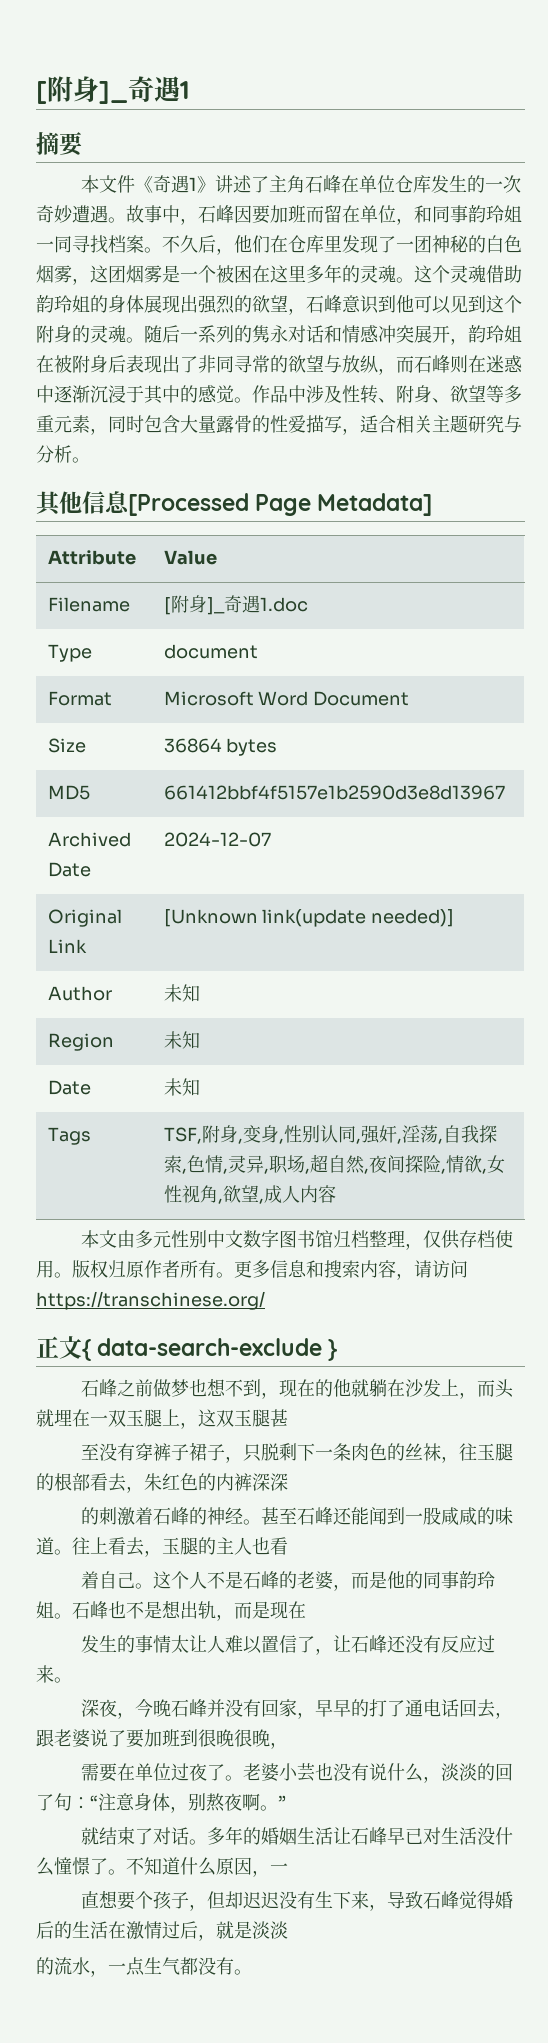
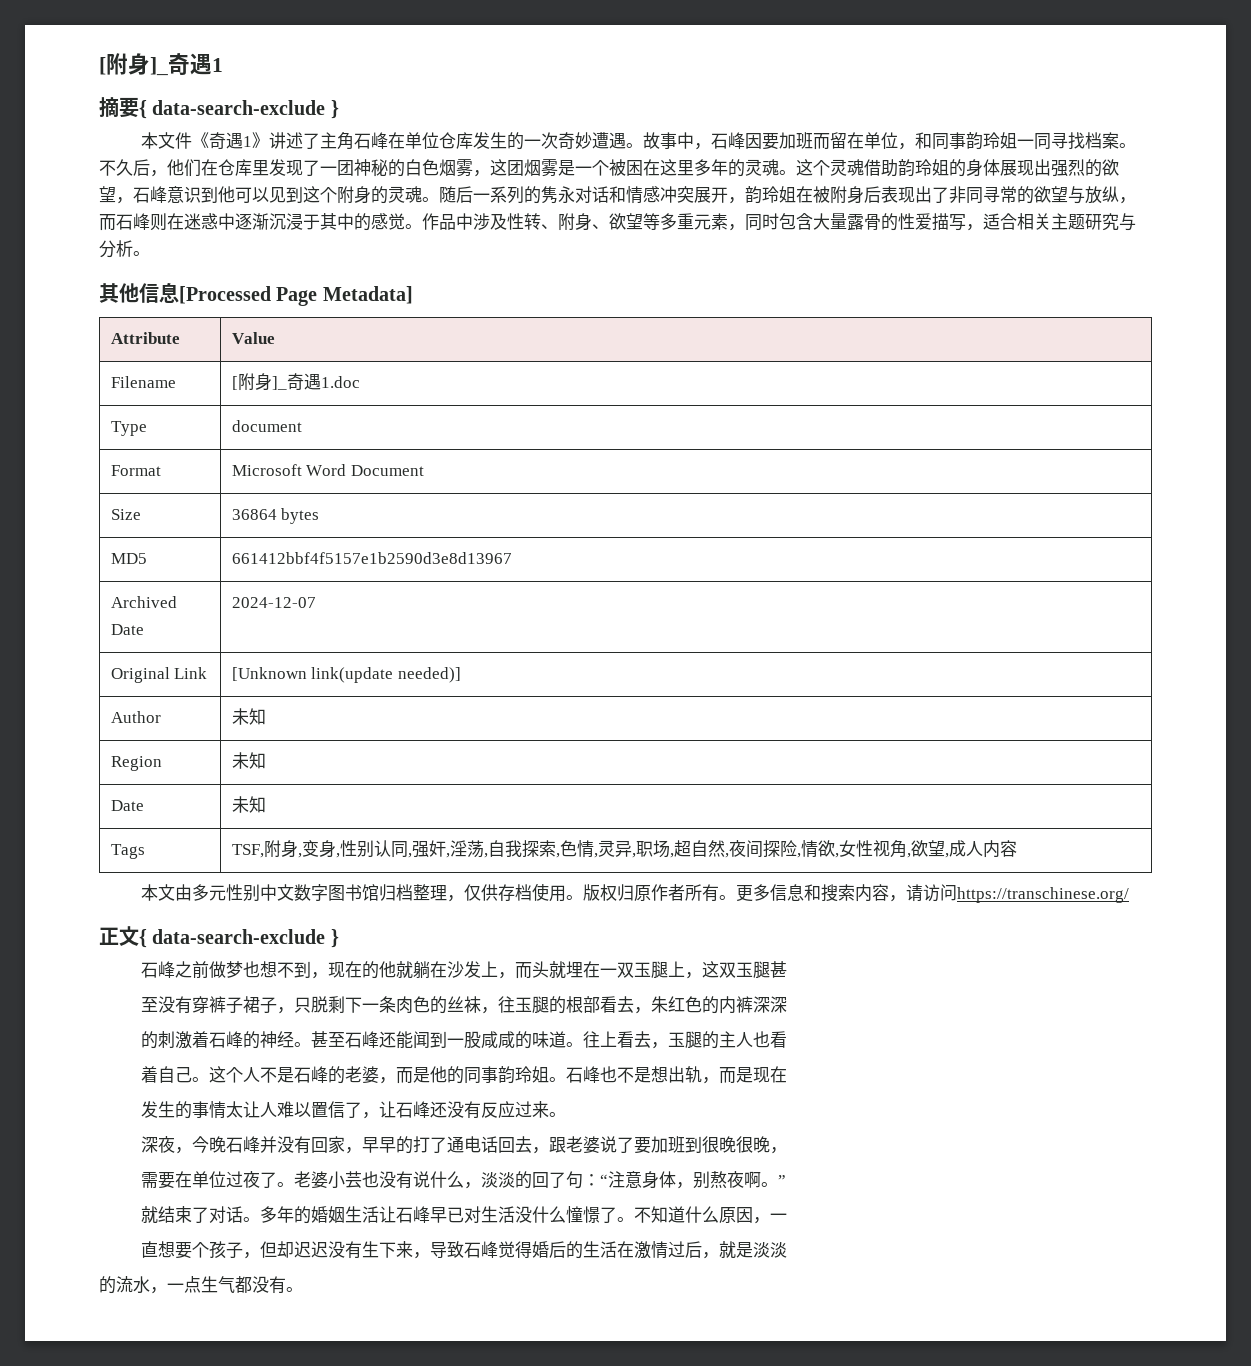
- 摘要
+ 摘要{ data-search-exclude }

